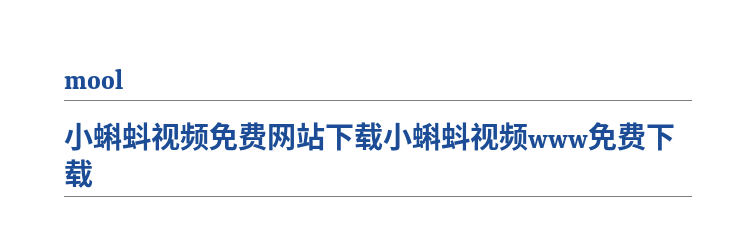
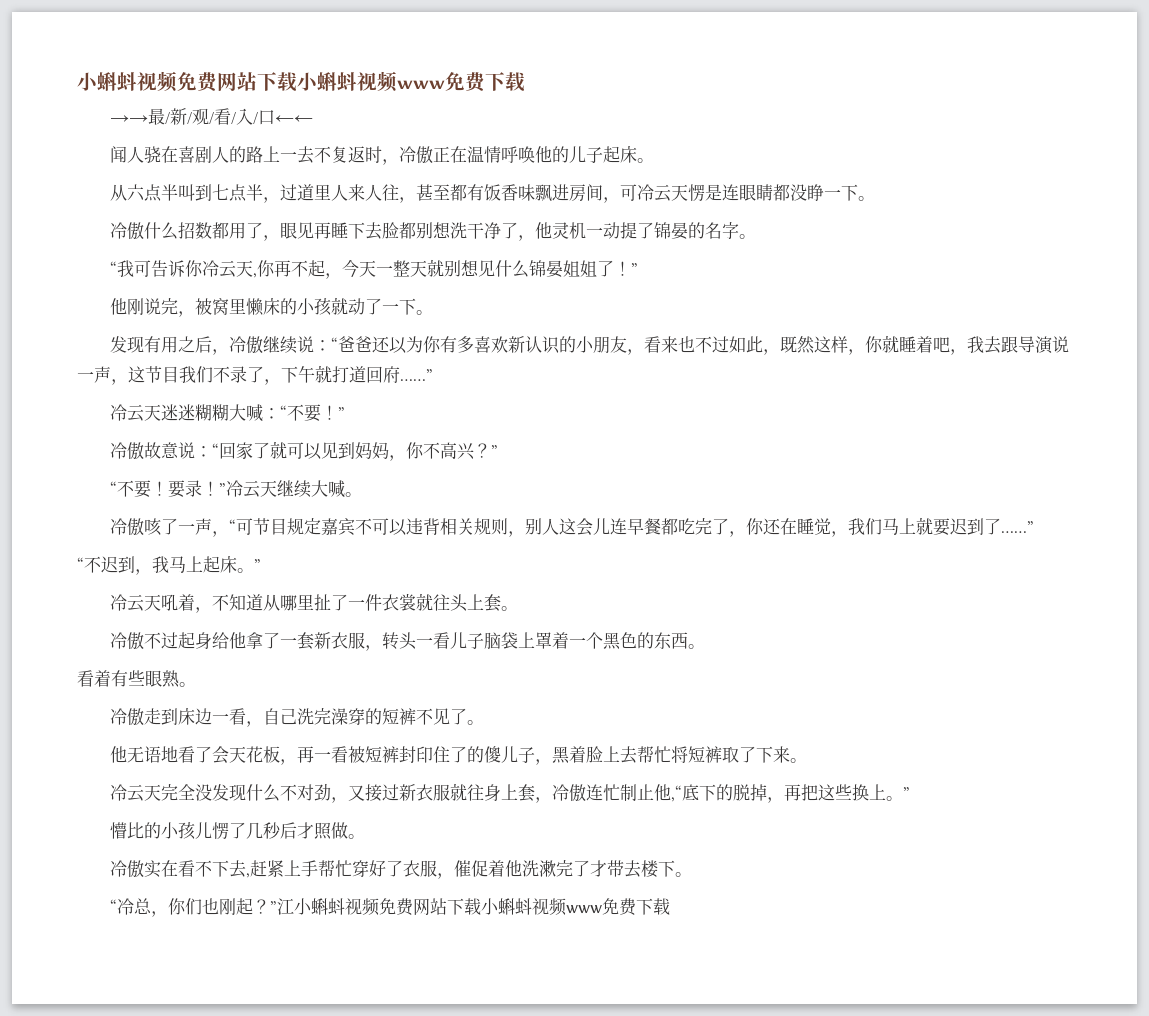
- mool
+ →→最/新/观/看/入/口←←
+ 闻人骁在喜剧人的路上一去不复返时，冷傲正在温情呼唤他的儿子起床。
+ 从六点半叫到七点半，过道里人来人往，甚至都有饭香味飘进房间，可冷云天愣是连眼睛都没睁一下。
+ 冷傲什么招数都用了，眼见再睡下去脸都别想洗干净了，他灵机一动提了锦晏的名字。
+ “我可告诉你冷云天,你再不起，今天一整天就别想见什么锦晏姐姐了！”
+ 他刚说完，被窝里懒床的小孩就动了一下。
+ 发现有用之后，冷傲继续说：“爸爸还以为你有多喜欢新认识的小朋友，看来也不过如此，既然这样，你就睡着吧，我去跟导演说一声，这节目我们不录了，下午就打道回府……”
+ 冷云天迷迷糊糊大喊：“不要！”
+ 冷傲故意说：“回家了就可以见到妈妈，你不高兴？”
+ “不要！要录！”冷云天继续大喊。
+ 冷傲咳了一声，“可节目规定嘉宾不可以违背相关规则，别人这会儿连早餐都吃完了，你还在睡觉，我们马上就要迟到了……”
+ “不迟到，我马上起床。”
+ 冷云天吼着，不知道从哪里扯了一件衣裳就往头上套。
+ 冷傲不过起身给他拿了一套新衣服，转头一看儿子脑袋上罩着一个黑色的东西。
+ 看着有些眼熟。
+ 冷傲走到床边一看，自己洗完澡穿的短裤不见了。
+ 他无语地看了会天花板，再一看被短裤封印住了的傻儿子，黑着脸上去帮忙将短裤取了下来。
+ 冷云天完全没发现什么不对劲，又接过新衣服就往身上套，冷傲连忙制止他,“底下的脱掉，再把这些换上。”
+ 懵比的小孩儿愣了几秒后才照做。
+ 冷傲实在看不下去,赶紧上手帮忙穿好了衣服，催促着他洗漱完了才带去楼下。
+ “冷总，你们也刚起？”江小蝌蚪视频免费网站下载小蝌蚪视频www免费下载

